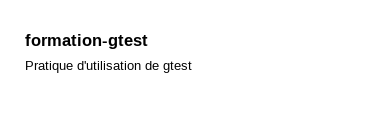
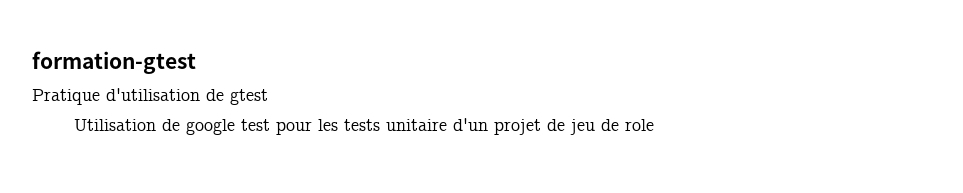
+ Utilisation de google test pour les tests unitaire d'un projet de jeu de role

